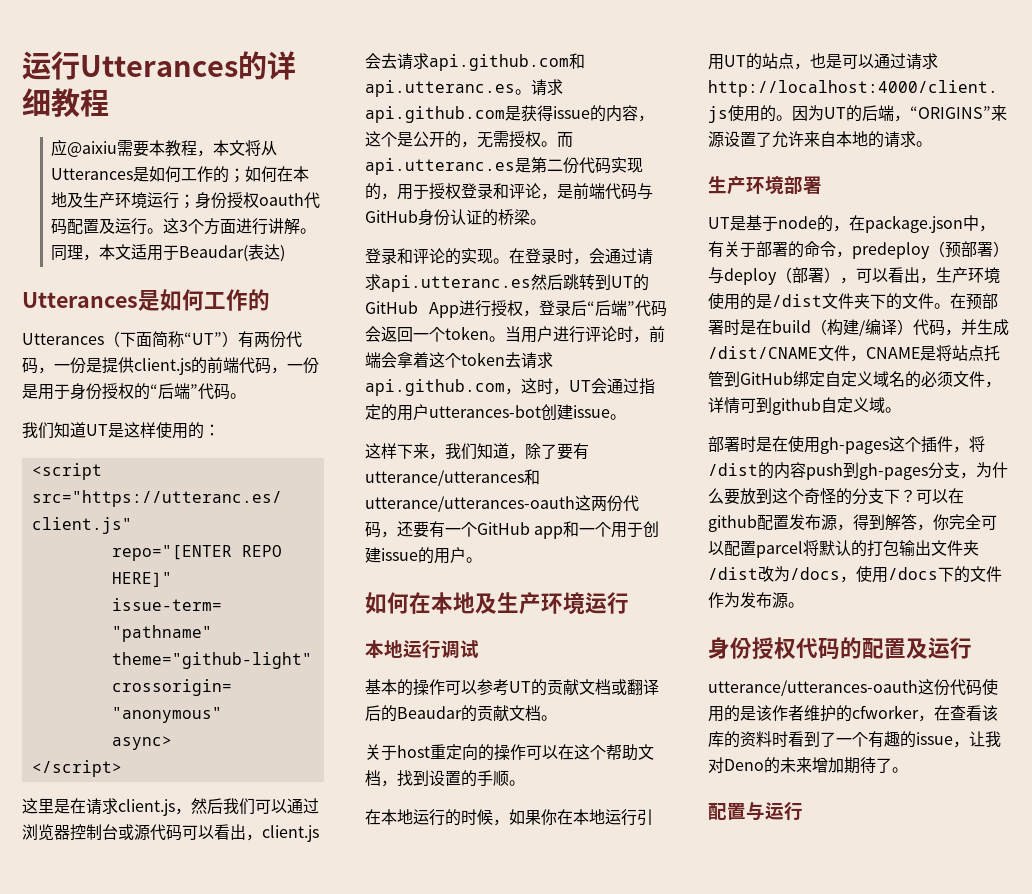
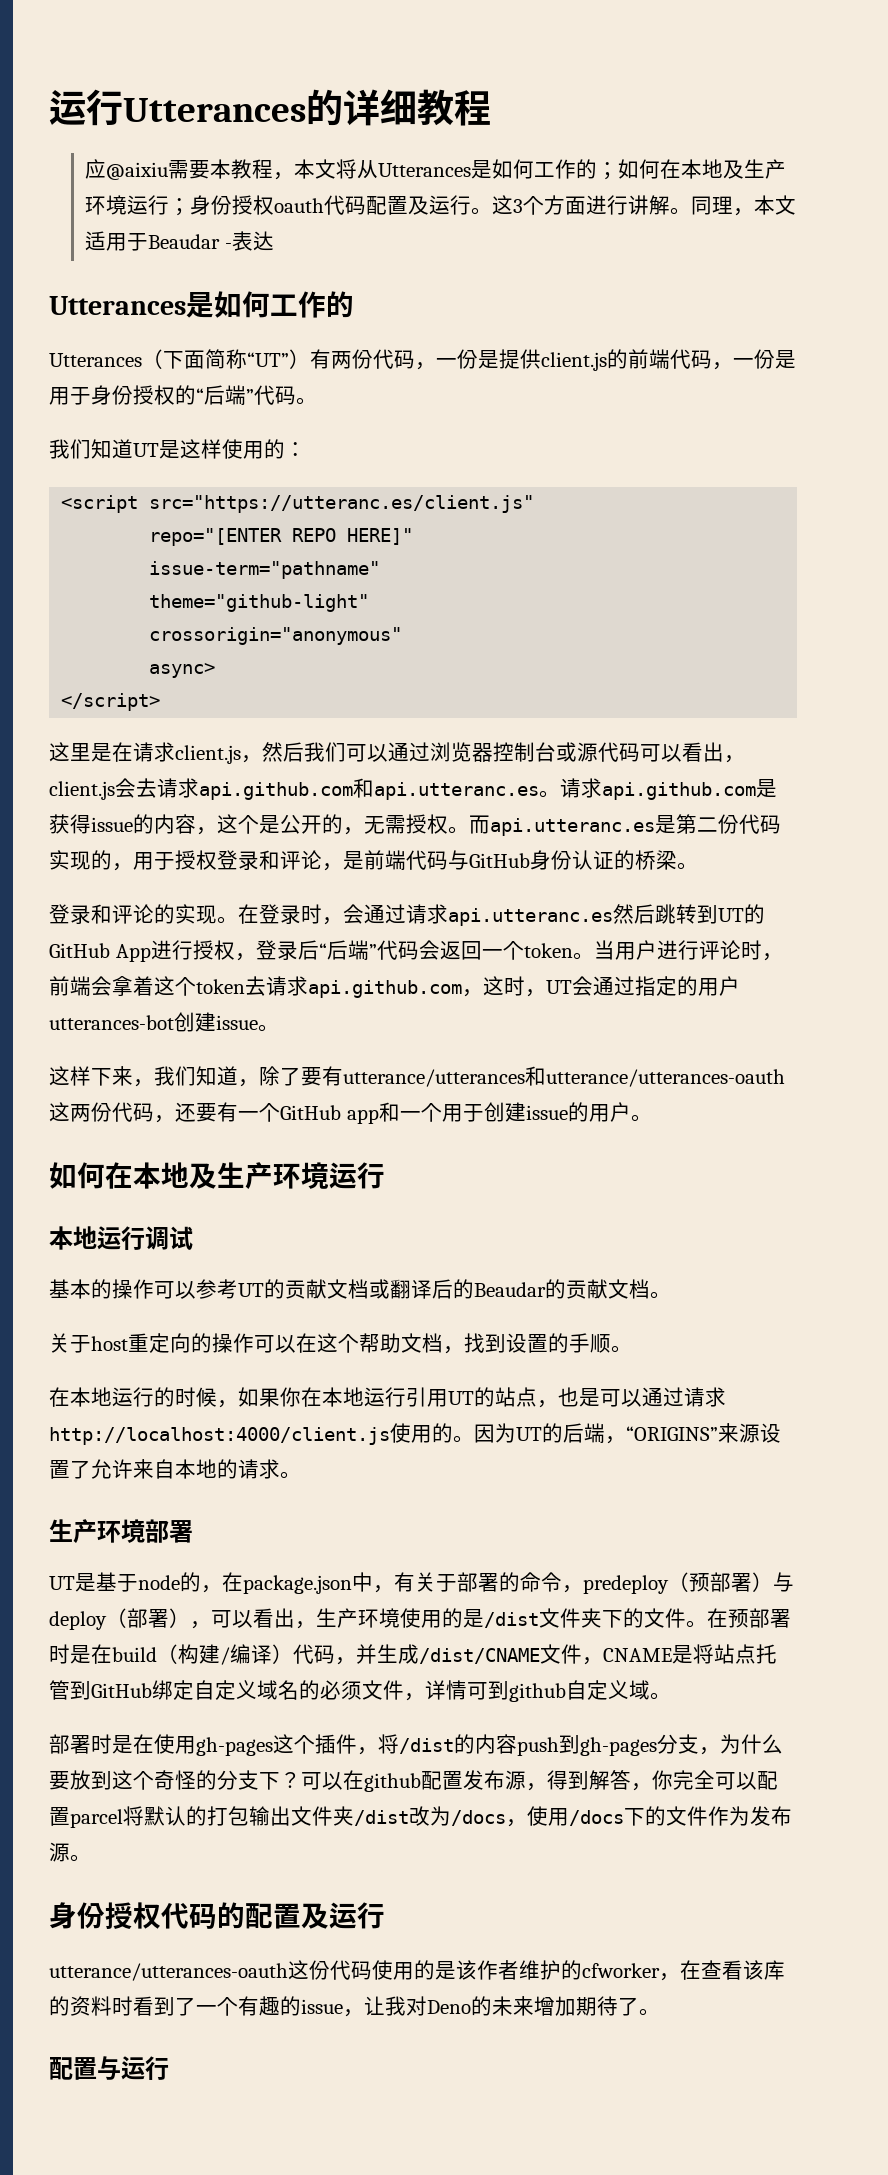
- 同理，本文适用于Beaudar(表达)
+ 同理，本文适用于Beaudar -表达

